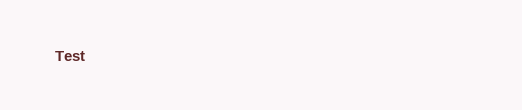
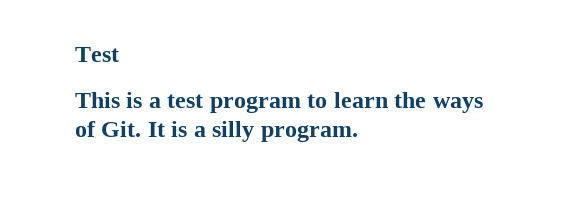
+ This is a test program to learn the ways of Git. It is a silly program.

